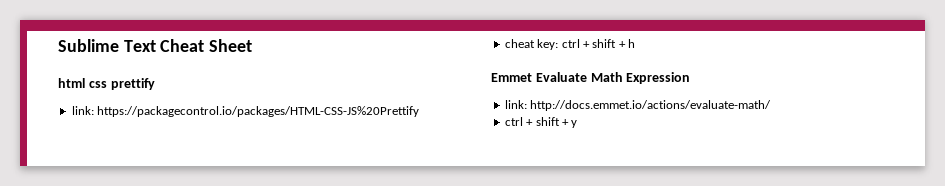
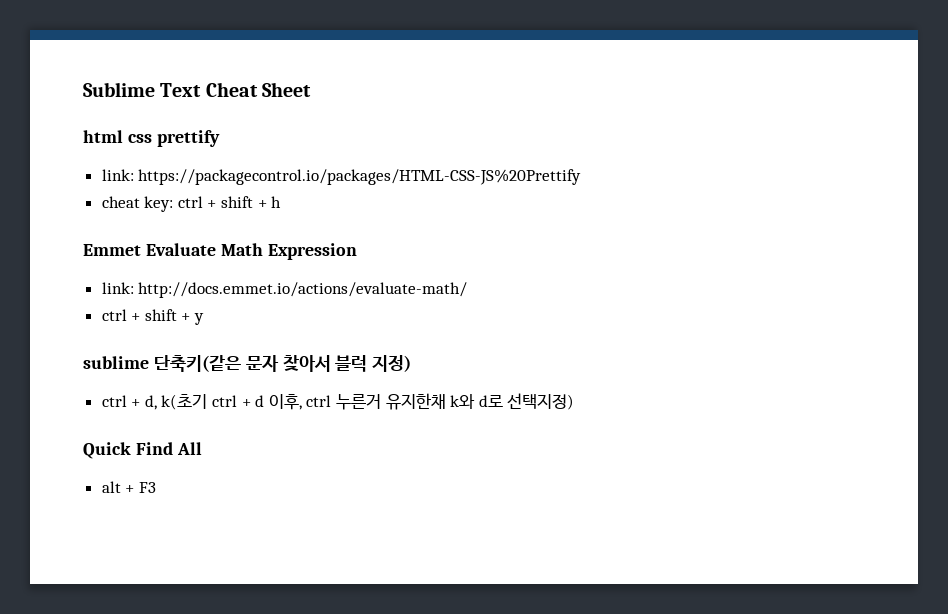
+ sublime 단축키(같은 문자 찾아서 블럭 지정)
+ ctrl + d, k(초기 ctrl + d 이후, ctrl 누른거 유지한채 k와 d로 선택지정)
+ Quick Find All
+ alt + F3

